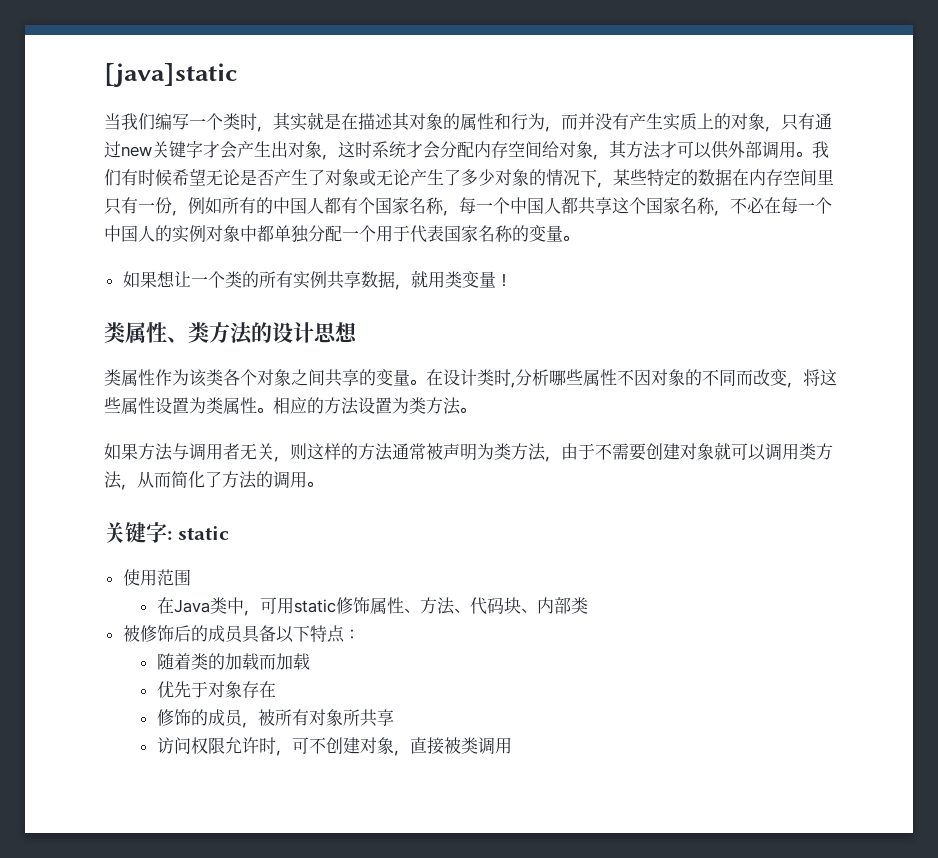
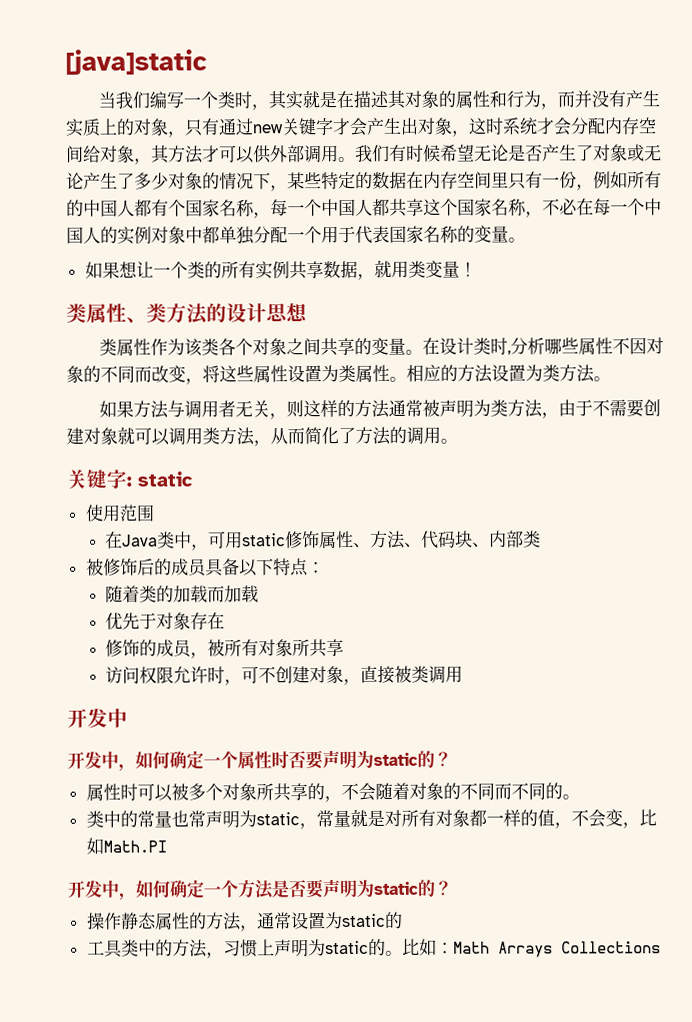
  访问权限允许时，可不创建对象，直接被类调用
+ 开发中
+ 开发中，如何确定一个属性时否要声明为static的？
+ 属性时可以被多个对象所共享的，不会随着对象的不同而不同的。
+ 类中的常量也常声明为static，常量就是对所有对象都一样的值，不会变，比如Math.PI
+ 开发中，如何确定一个方法是否要声明为static的？
+ 操作静态属性的方法，通常设置为static的
+ 工具类中的方法，习惯上声明为static的。比如：Math Arrays Collections

